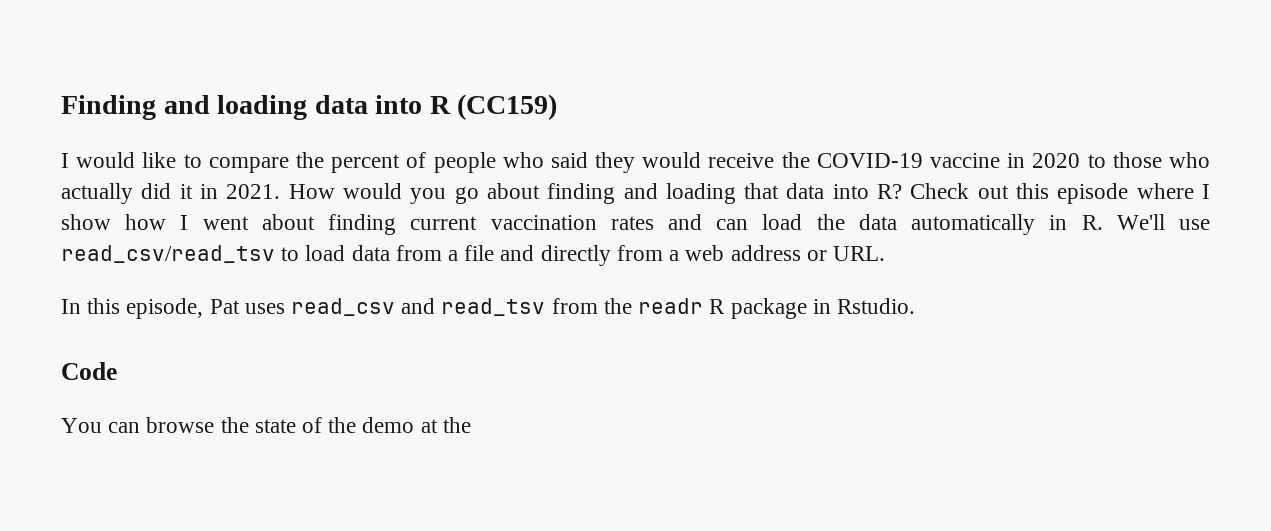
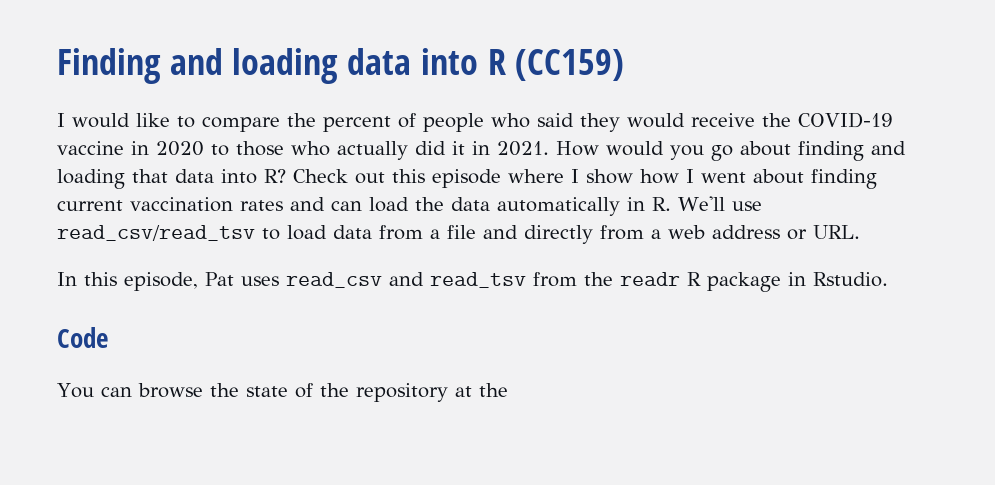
- You can browse the state of the demo at the
+ You can browse the state of the repository at the

